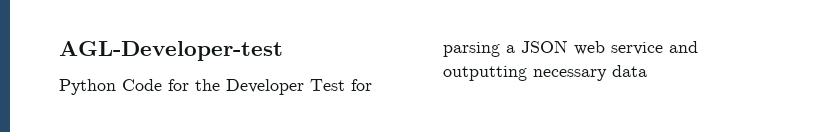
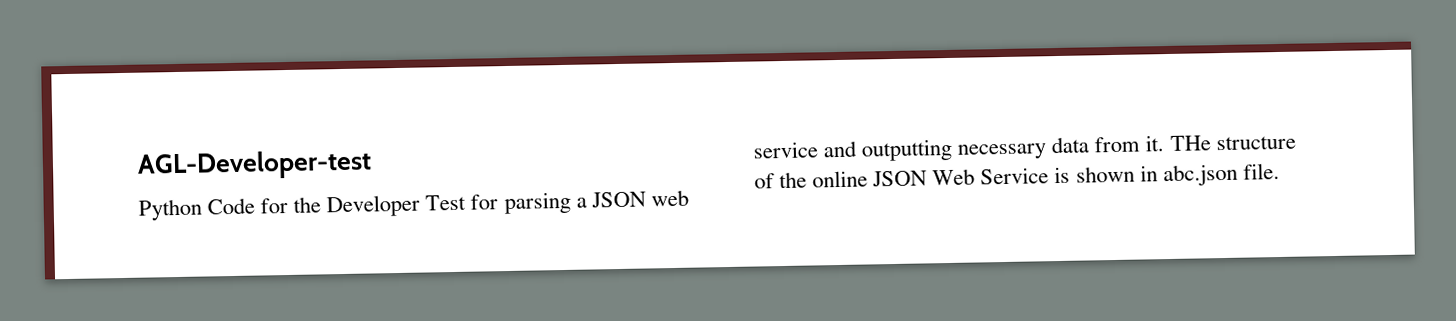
- Python Code for the Developer Test for parsing a JSON web service and outputting necessary data
+ Python Code for the Developer Test for parsing a JSON web service and outputting necessary data from it. THe structure of the online JSON Web Service is shown in abc.json file.

